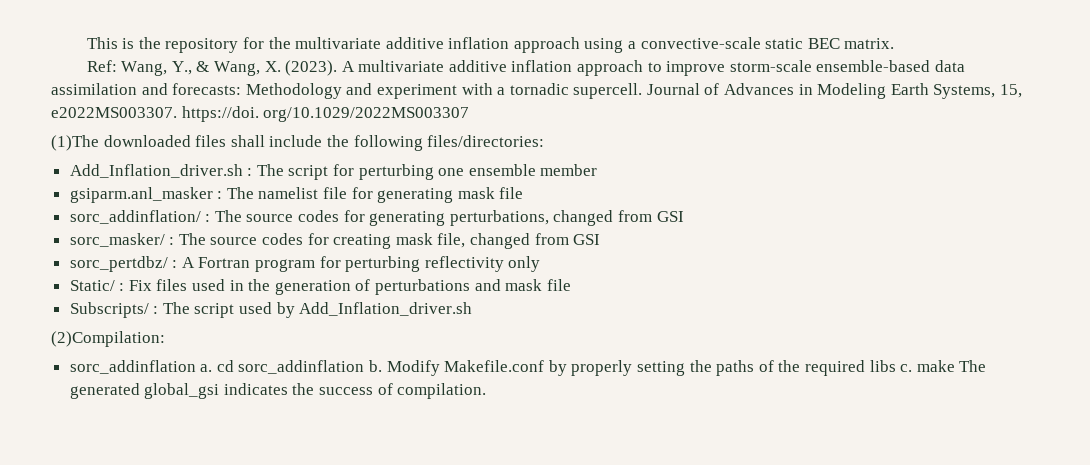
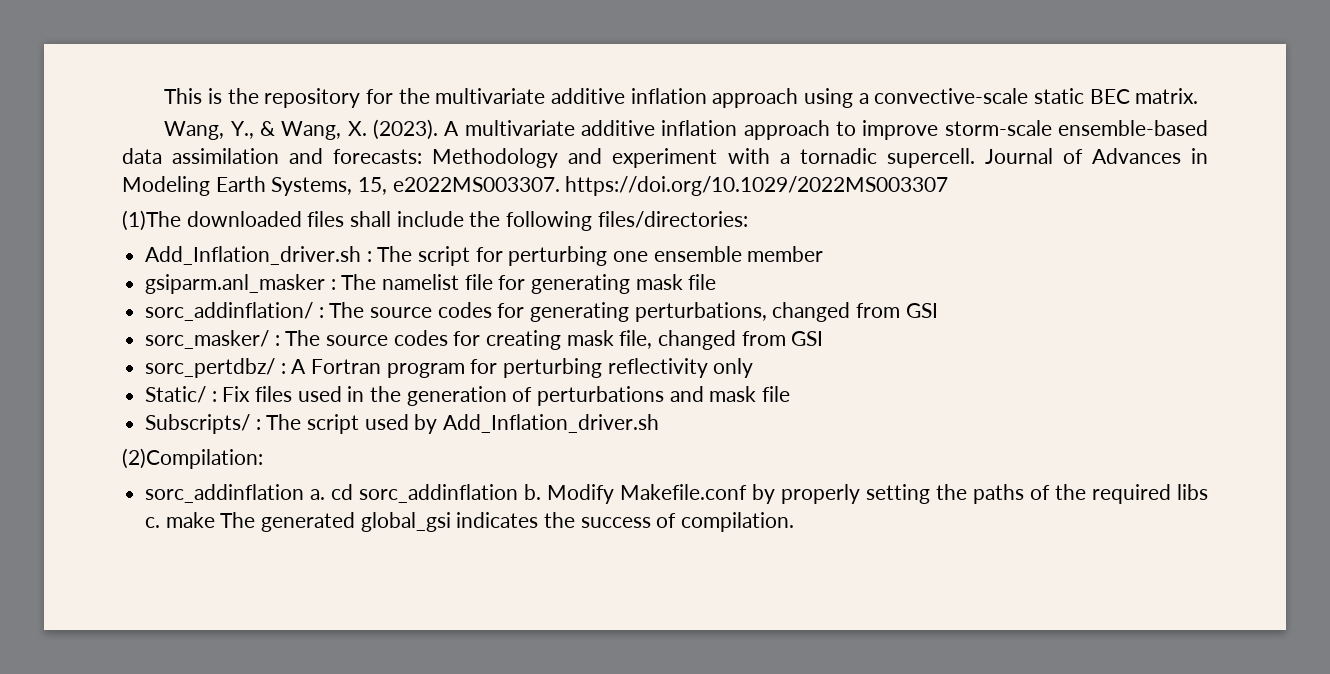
- Ref: Wang, Y., & Wang, X. (2023).
+ Wang, Y., & Wang, X. (2023).
- Journal of Advances in Modeling Earth Systems, 15, e2022MS003307. https://doi. org/10.1029/2022MS003307
+ Journal of Advances in Modeling Earth Systems, 15, e2022MS003307. https://doi.org/10.1029/2022MS003307

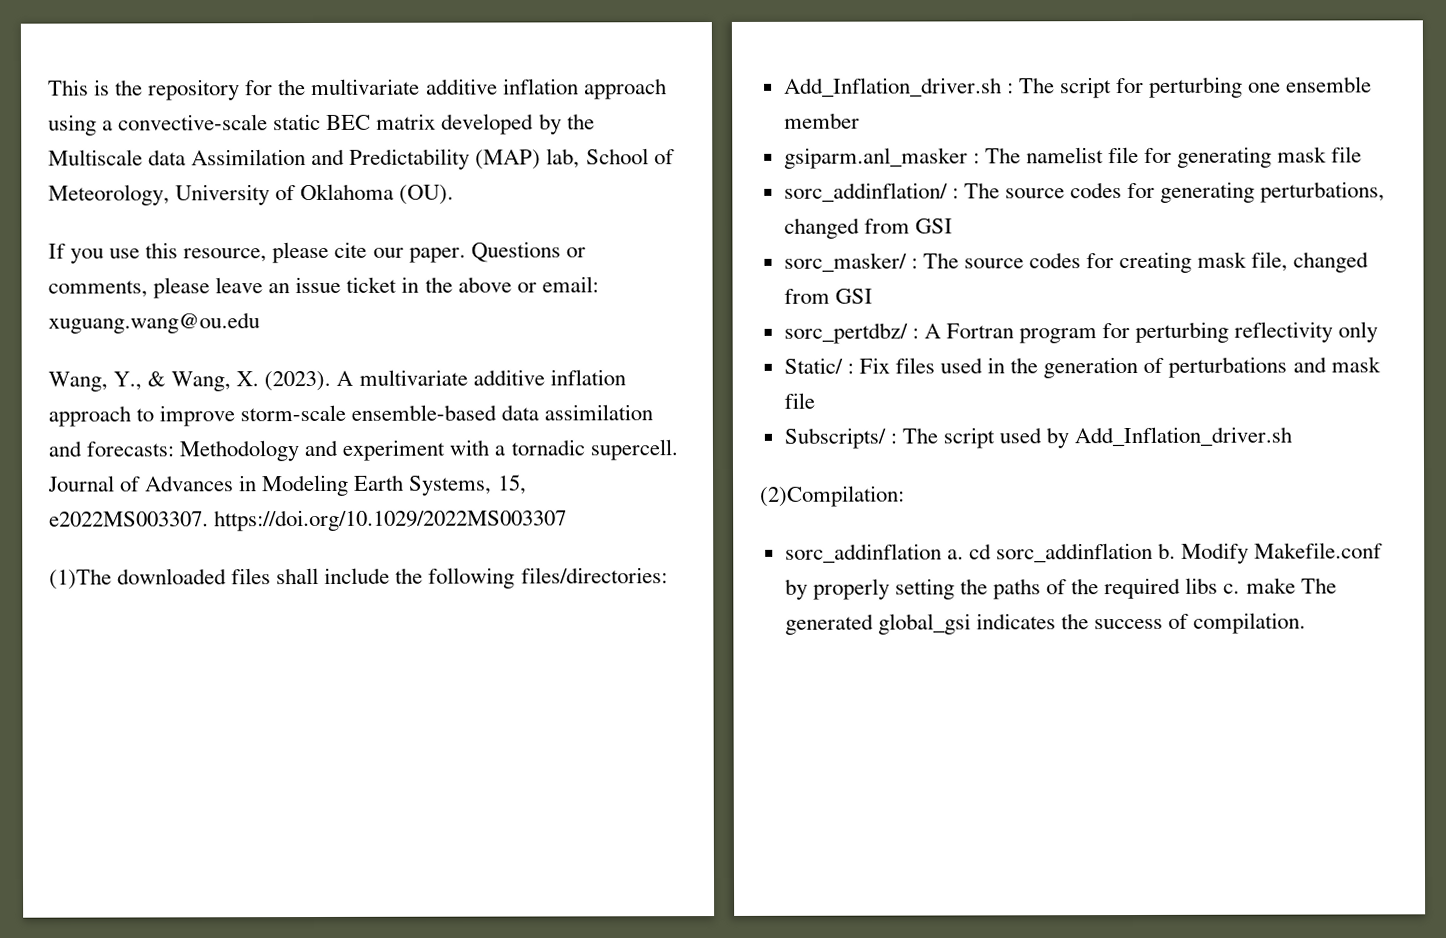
- This is the repository for the multivariate additive inflation approach using a convective-scale static BEC matrix.
+ This is the repository for the multivariate additive inflation approach using a convective-scale static BEC matrix developed by the Multiscale data Assimilation and Predictability (MAP) lab, School of Meteorology, University of Oklahoma (OU).
+ If you use this resource, please cite our paper. Questions or comments, please leave an issue ticket in the above or email: xuguang.wang@ou.edu

